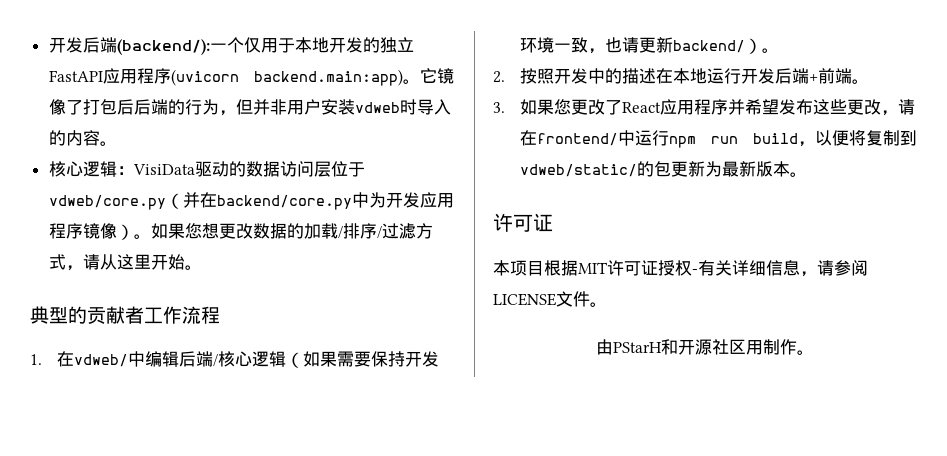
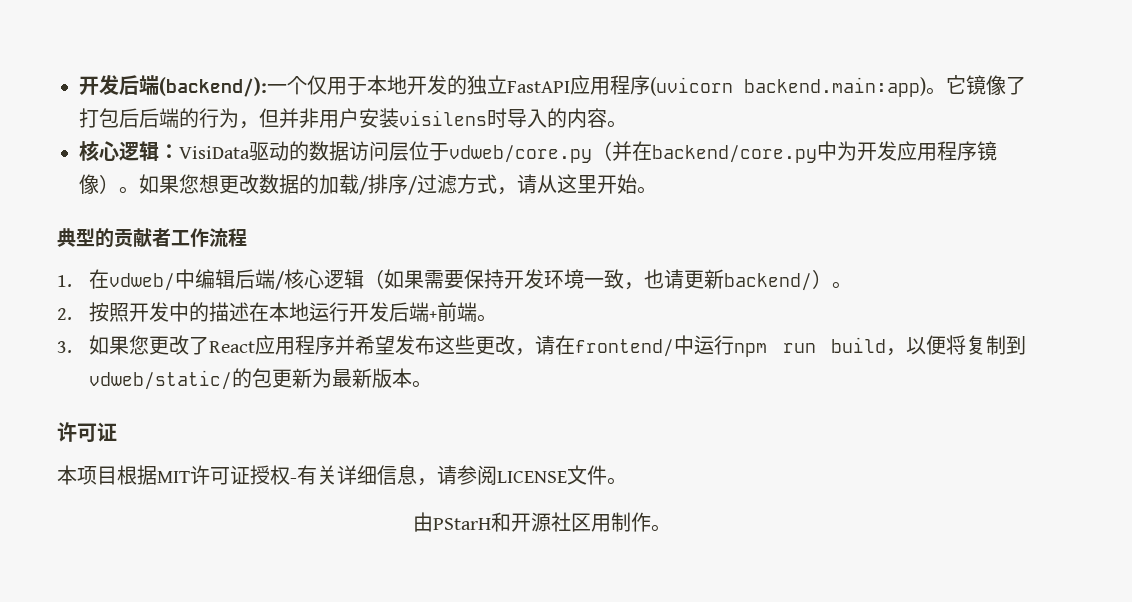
- 它镜像了打包后后端的行为，但并非用户安装vdweb时导入的内容。
+ 它镜像了打包后后端的行为，但并非用户安装visilens时导入的内容。

